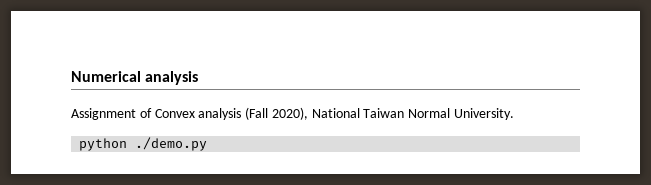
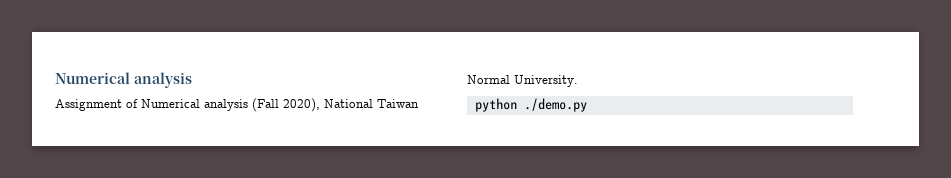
- Assignment of Convex analysis (Fall 2020), National Taiwan Normal University.
+ Assignment of Numerical analysis (Fall 2020), National Taiwan Normal University.

